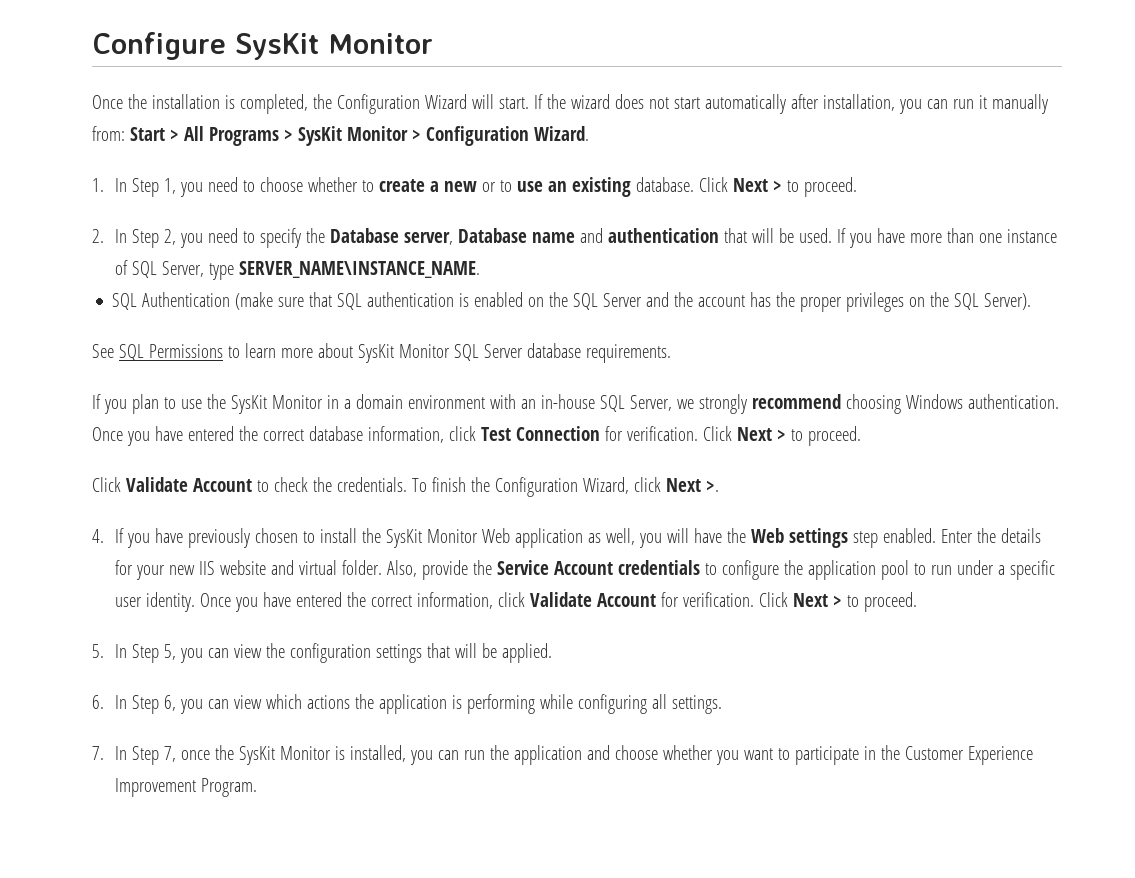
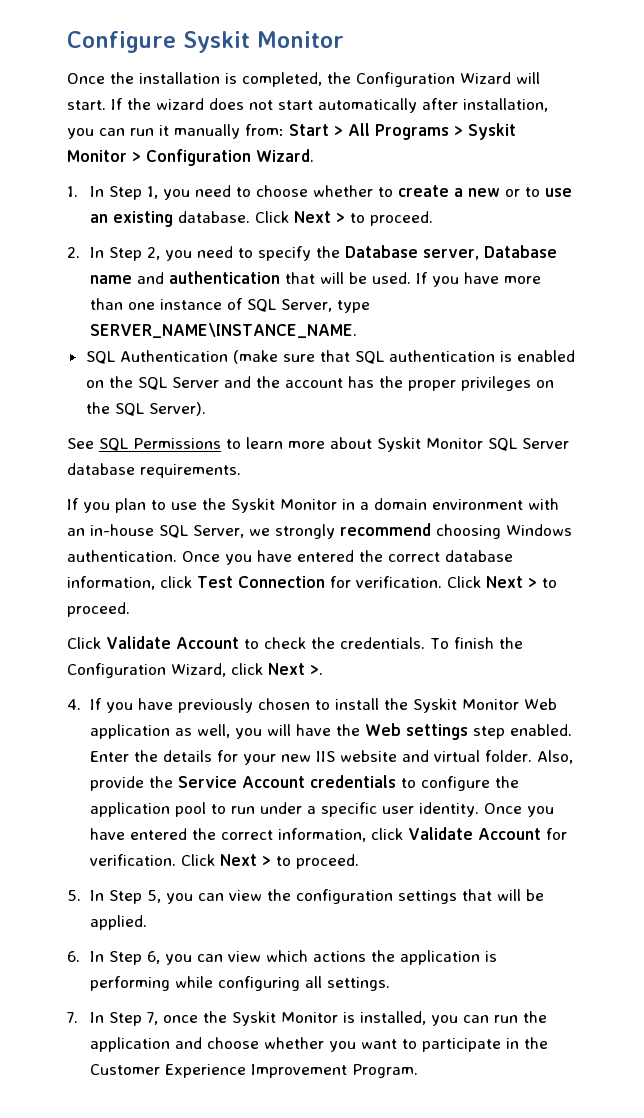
- Configure SysKit Monitor
+ Configure Syskit Monitor
- If the wizard does not start automatically after installation, you can run it manually from: Start > All Programs > SysKit Monitor > Configuration Wizard.
+ If the wizard does not start automatically after installation, you can run it manually from: Start > All Programs > Syskit Monitor > Configuration Wizard.
- See SQL Permissions to learn more about SysKit Monitor SQL Server database requirements.
+ See SQL Permissions to learn more about Syskit Monitor SQL Server database requirements.
- If you plan to use the SysKit Monitor in a domain environment with an in-house SQL Server, we strongly recommend choosing Windows authentication.
+ If you plan to use the Syskit Monitor in a domain environment with an in-house SQL Server, we strongly recommend choosing Windows authentication.
- 4. If you have previously chosen to install the SysKit Monitor Web application as well, you will have the Web settings step enabled.
+ 4. If you have previously chosen to install the Syskit Monitor Web application as well, you will have the Web settings step enabled.
- 7. In Step 7, once the SysKit Monitor is installed, you can run the application and choose whether you want to participate in the Customer Experience Improvement Program.
+ 7. In Step 7, once the Syskit Monitor is installed, you can run the application and choose whether you want to participate in the Customer Experience Improvement Program.

